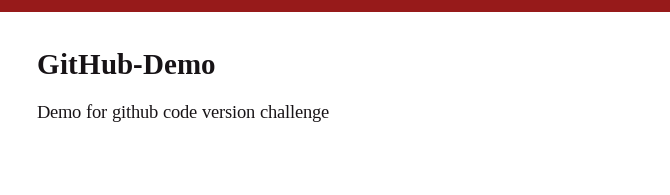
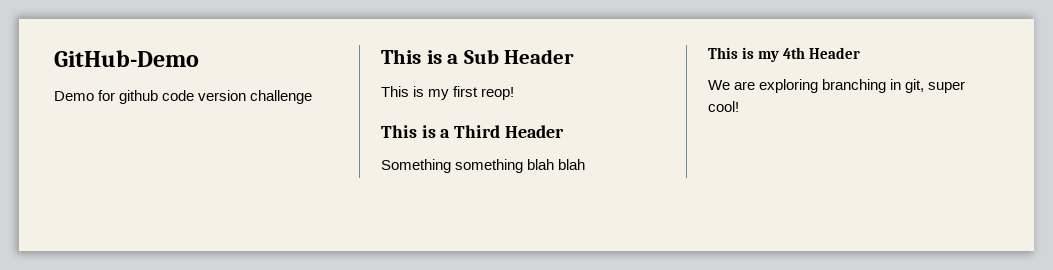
+ This is a Sub Header
+ This is my first reop!
+ This is a Third Header
+ Something something blah blah
+ This is my 4th Header
+ We are exploring branching in git, super cool!

